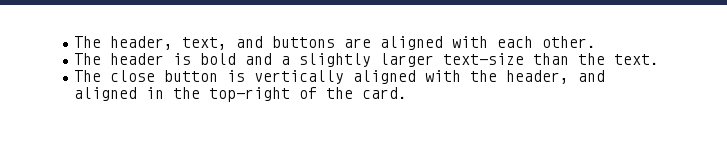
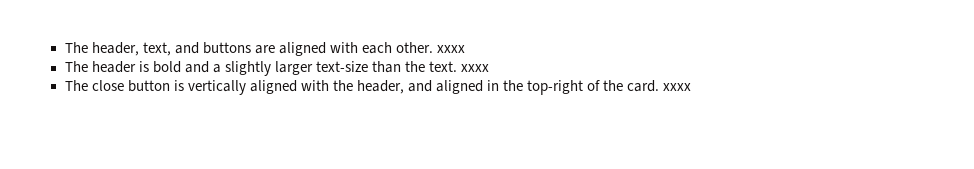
- The header, text, and buttons are aligned with each other.
+ The header, text, and buttons are aligned with each other. xxxx
- The header is bold and a slightly larger text-size than the text.
+ The header is bold and a slightly larger text-size than the text. xxxx
- The close button is vertically aligned with the header, and aligned in the top-right of the card.
+ The close button is vertically aligned with the header, and aligned in the top-right of the card. xxxx

